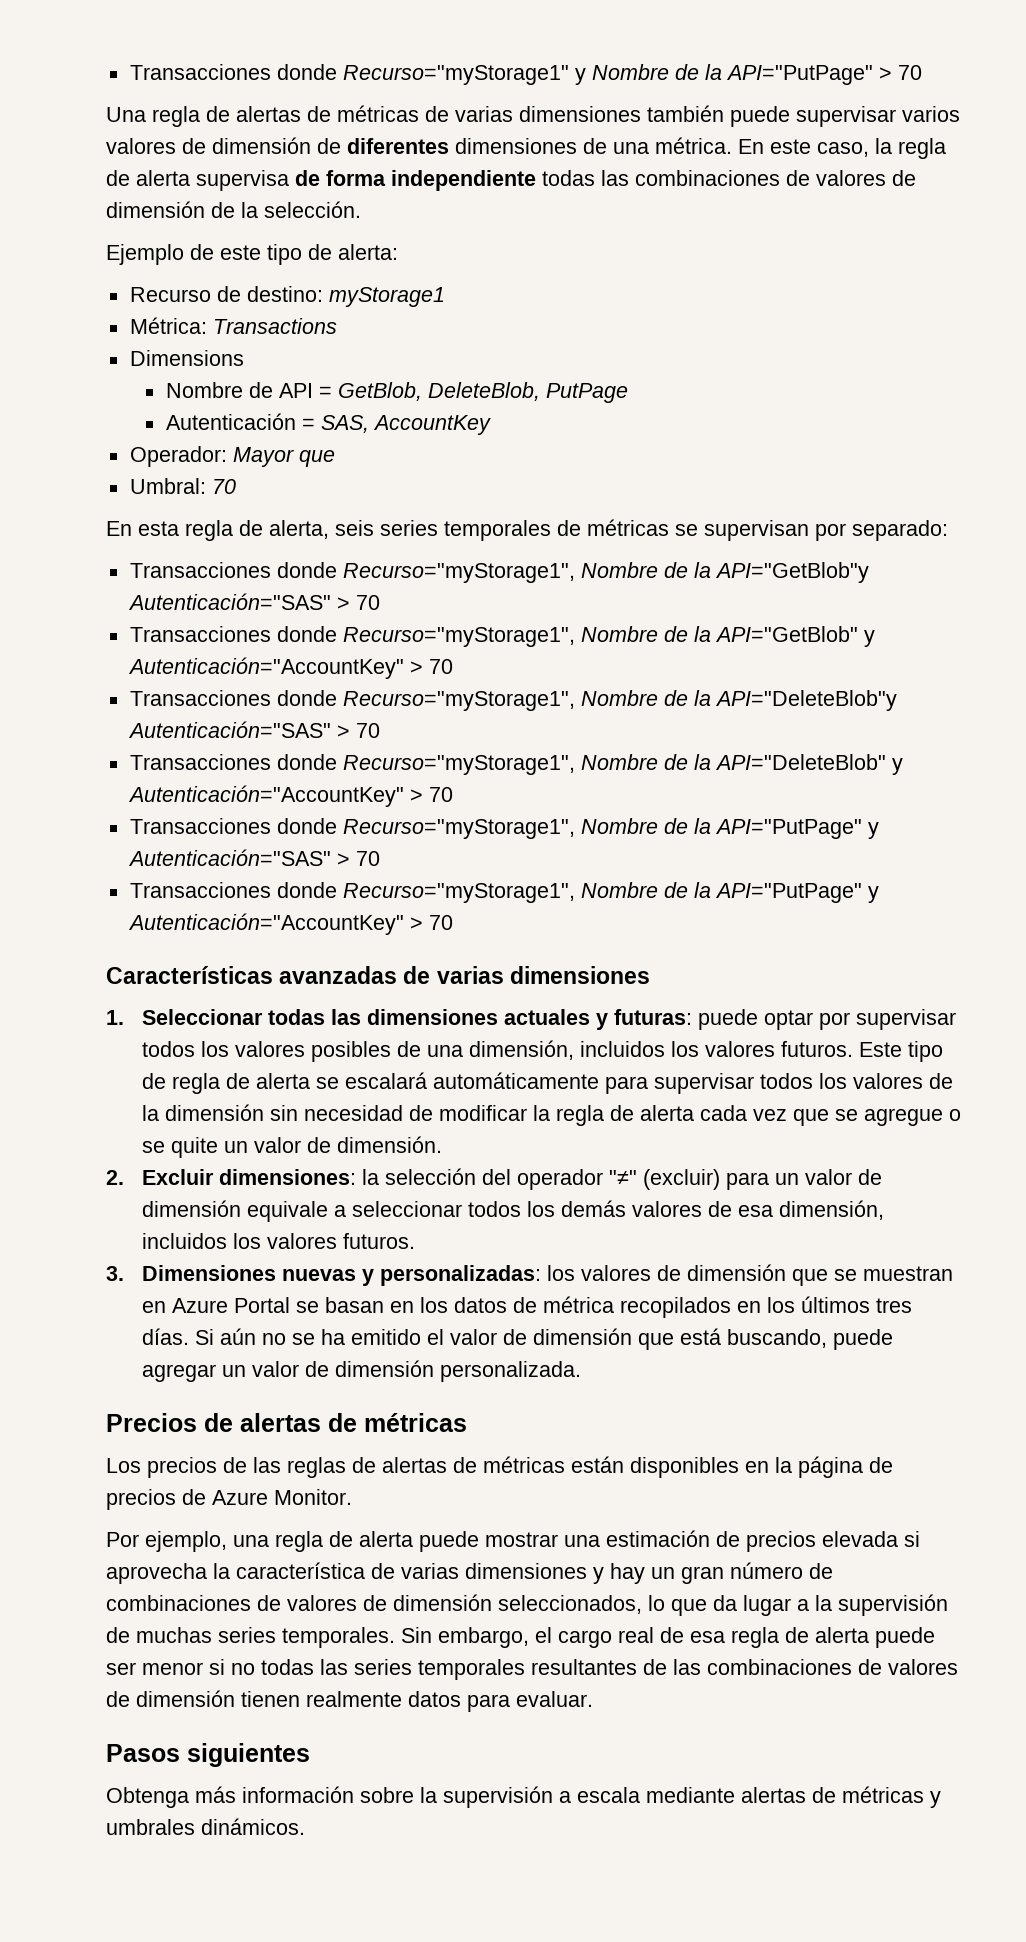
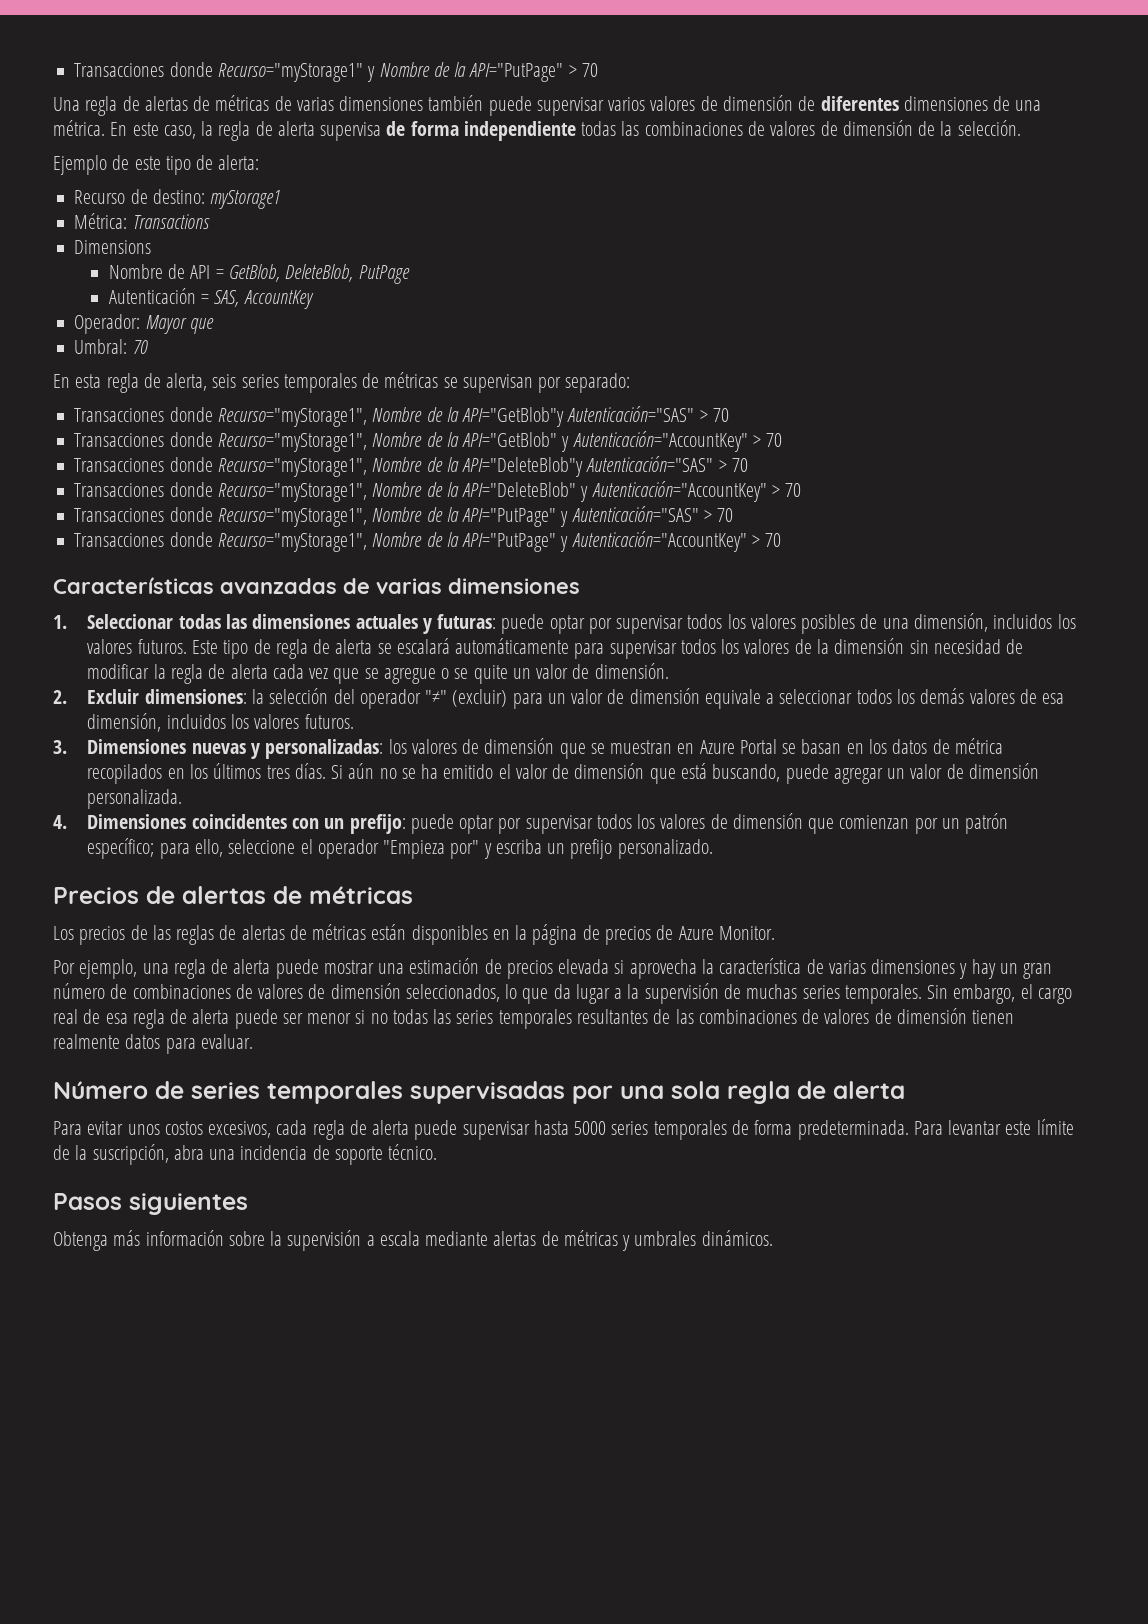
+ 4. Dimensiones coincidentes con un prefijo: puede optar por supervisar todos los valores de dimensión que comienzan por un patrón específico; para ello, seleccione el operador "Empieza por" y escriba un prefijo personalizado.
+ Número de series temporales supervisadas por una sola regla de alerta
+ Para evitar unos costos excesivos, cada regla de alerta puede supervisar hasta 5000 series temporales de forma predeterminada. Para levantar este límite de la suscripción, abra una incidencia de soporte técnico.

